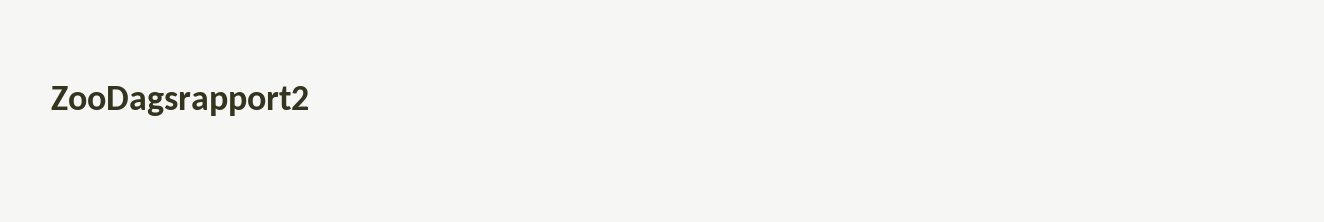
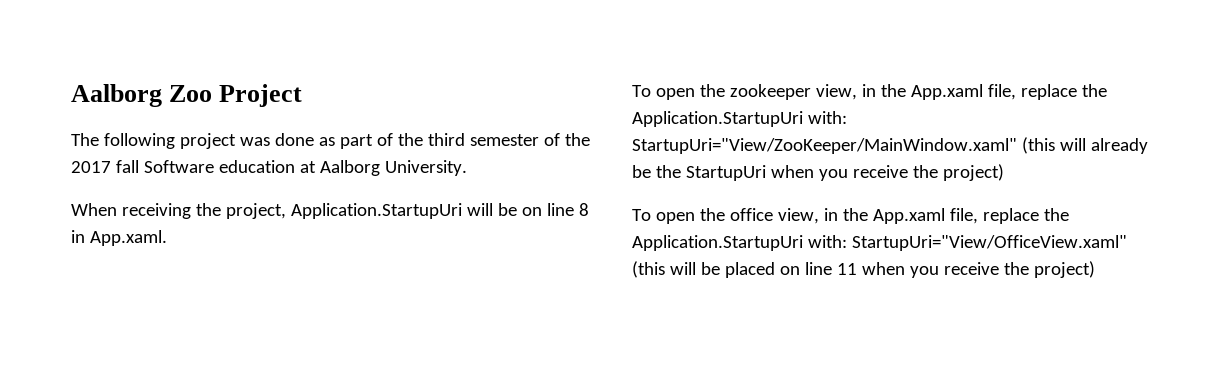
- ZooDagsrapport2
+ Aalborg Zoo Project
+ The following project was done as part of the third semester of the 2017 fall Software education at Aalborg University.
+ When receiving the project, Application.StartupUri will be on line 8 in App.xaml.
+ To open the zookeeper view, in the App.xaml file, replace the Application.StartupUri with: StartupUri="View/ZooKeeper/MainWindow.xaml" (this will already be the StartupUri when you receive the project)
+ To open the office view, in the App.xaml file, replace the Application.StartupUri with: StartupUri="View/OfficeView.xaml" (this will be placed on line 11 when you receive the project)

